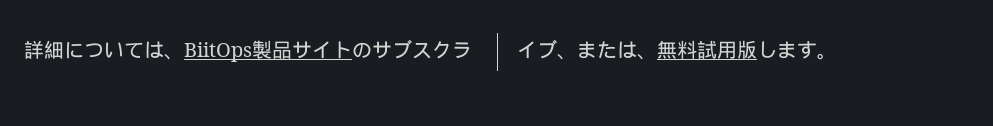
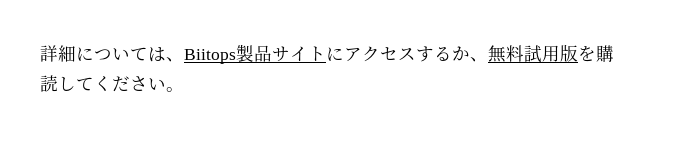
- 詳細については、BiitOps製品サイトのサブスクライブ、または、無料試用版します。
+ 詳細については、Biitops製品サイトにアクセスするか、無料試用版を購読してください。

